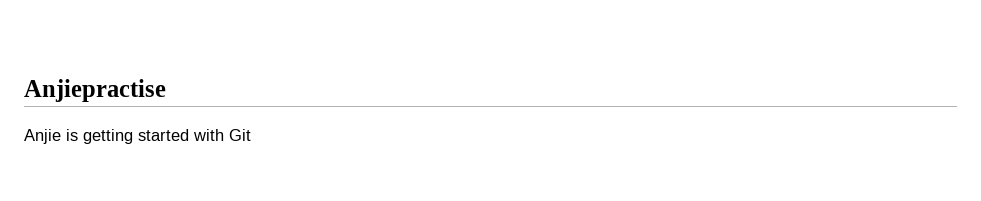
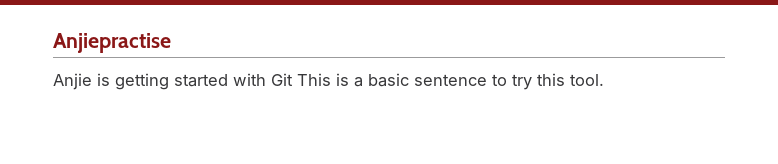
- Anjie is getting started with Git
+ Anjie is getting started with Git This is a basic sentence to try this tool.

